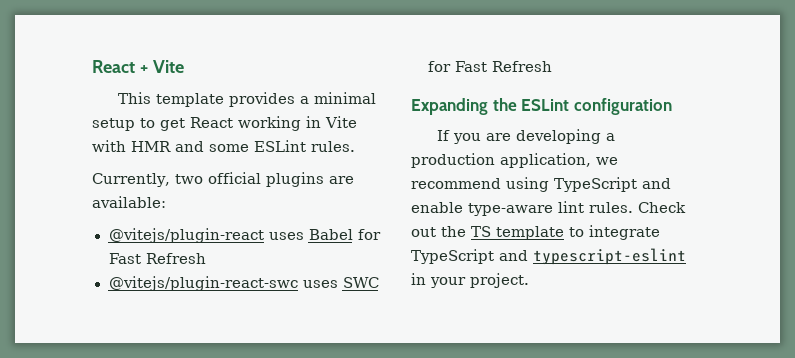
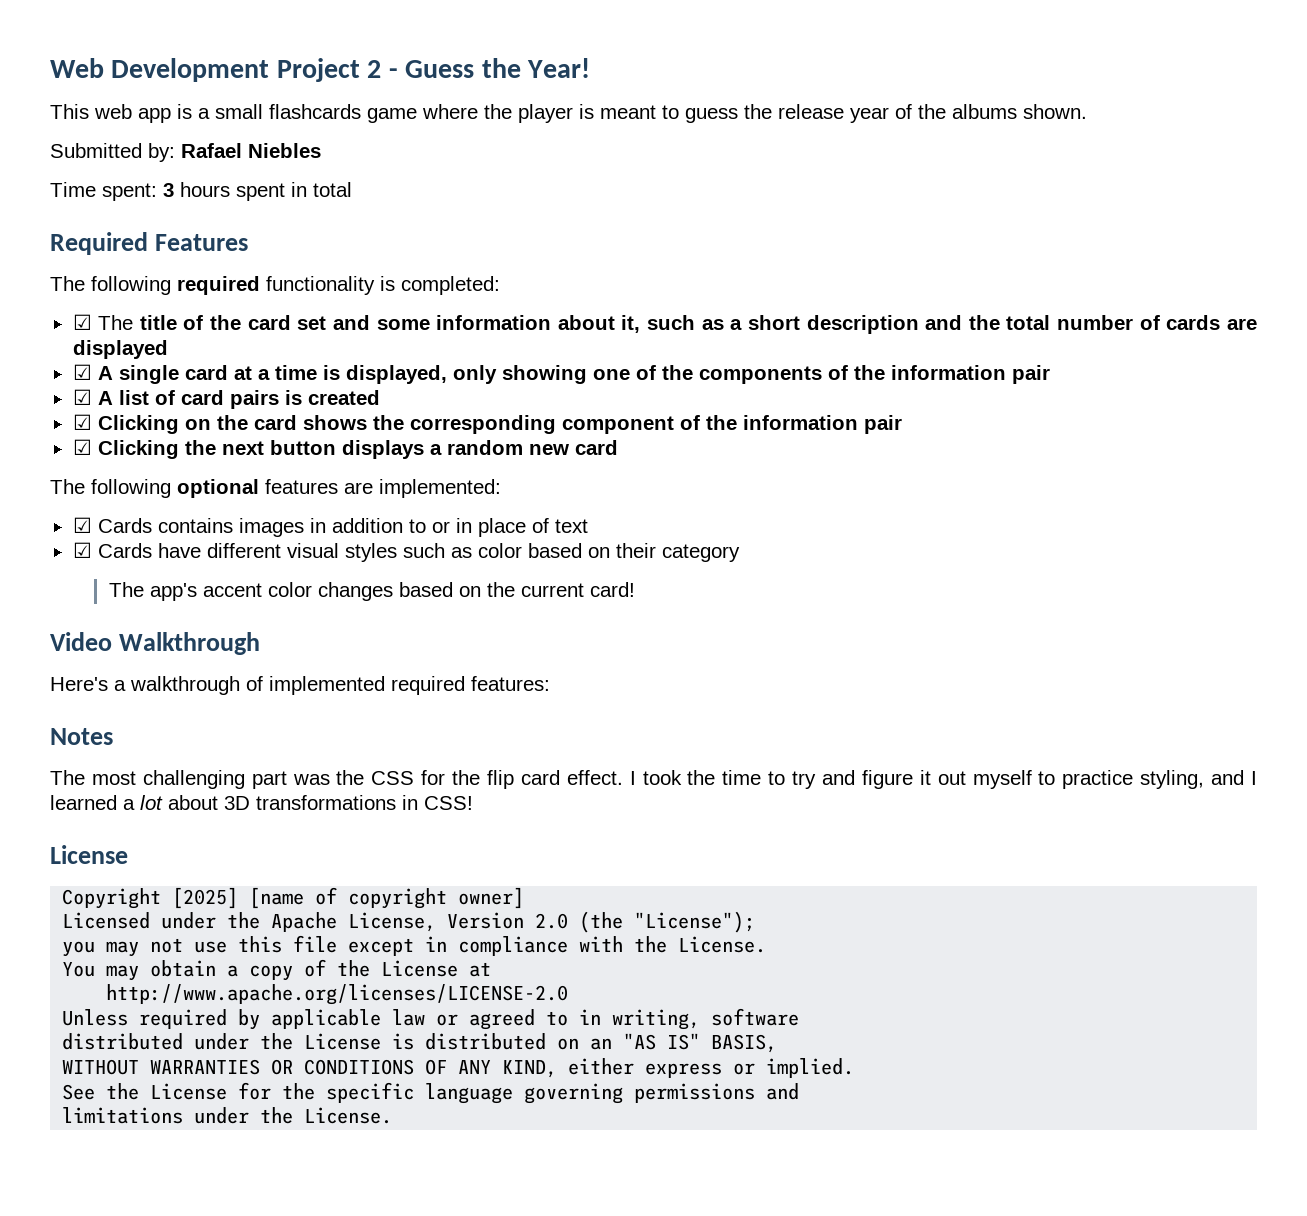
- React + Vite
- This template provides a minimal setup to get React working in Vite with HMR and some ESLint rules.
- Currently, two official plugins are available:
- @vitejs/plugin-react uses Babel for Fast Refresh
- @vitejs/plugin-react-swc uses SWC for Fast Refresh
- Expanding the ESLint configuration
- If you are developing a production application, we recommend using TypeScript and enable type-aware lint rules. Check out the TS template to integrate TypeScript and typescript-eslint in your project.
+ Web Development Project 2 - Guess the Year!
+ This web app is a small flashcards game where the player is meant to guess the release year of the albums shown.
+ Submitted by: Rafael Niebles
+ Time spent: 3 hours spent in total
+ Required Features
+ The following required functionality is completed:
+ ☑ The title of the card set and some information about it, such as a short description and the total number of cards are displayed
+ ☑ A single card at a time is displayed, only showing one of the components of the information pair
+ ☑ A list of card pairs is created
+ ☑ Clicking on the card shows the corresponding component of the information pair
+ ☑ Clicking the next button displays a random new card
+ The following optional features are implemented:
+ ☑ Cards contains images in addition to or in place of text
+ ☑ Cards have different visual styles such as color based on their category
+ The app's accent color changes based on the current card!
+ Video Walkthrough
+ Here's a walkthrough of implemented required features:
+ Notes
+ The most challenging part was the CSS for the flip card effect. I took the time to try and figure it out myself to practice styling, and I learned a lot about 3D transformations in CSS!
+ License
+ Copyright [2025] [name of copyright owner]
+ Licensed under the Apache License, Version 2.0 (the "License");
+ you may not use this file except in compliance with the License.
+ You may obtain a copy of the License at
+ http://www.apache.org/licenses/LICENSE-2.0
+ Unless required by applicable law or agreed to in writing, software
+ distributed under the License is distributed on an "AS IS" BASIS,
+ WITHOUT WARRANTIES OR CONDITIONS OF ANY KIND, either express or implied.
+ See the License for the specific language governing permissions and
+ limitations under the License.

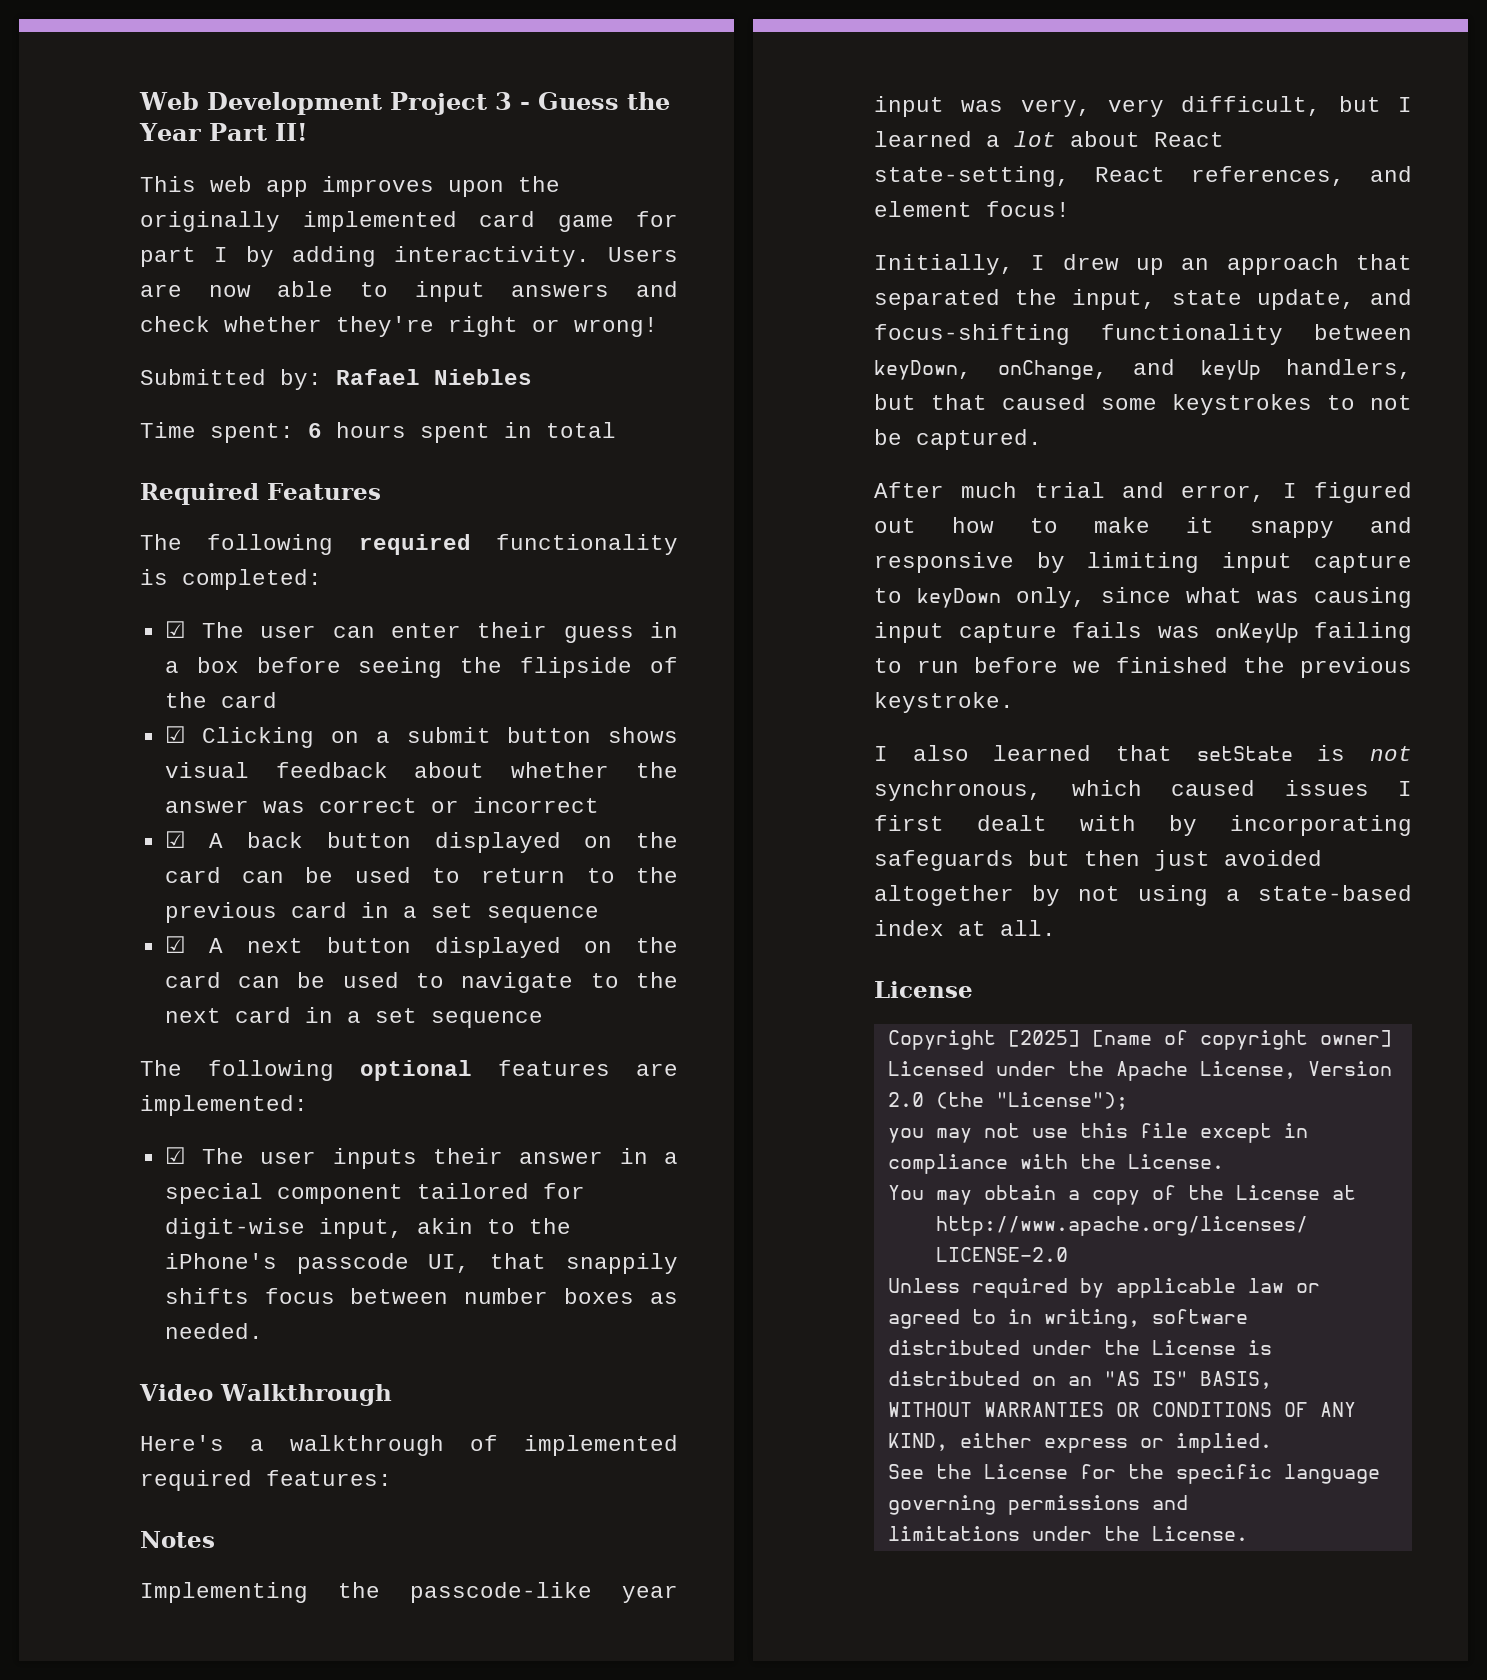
- Web Development Project 2 - Guess the Year!
+ Web Development Project 3 - Guess the Year Part II!
- This web app is a small flashcards game where the player is meant to guess the release year of the albums shown.
+ This web app improves upon the originally implemented card game for part I by adding interactivity. Users are now able to input answers and check whether they're right or wrong!
- Time spent: 3 hours spent in total
+ Time spent: 6 hours spent in total
- ☑ The title of the card set and some information about it, such as a short description and the total number of cards are displayed
- ☑ A single card at a time is displayed, only showing one of the components of the information pair
- ☑ A list of card pairs is created
- ☑ Clicking on the card shows the corresponding component of the information pair
- ☑ Clicking the next button displays a random new card
+ ☑ The user can enter their guess in a box before seeing the flipside of the card
+ ☑ Clicking on a submit button shows visual feedback about whether the answer was correct or incorrect
+ ☑ A back button displayed on the card can be used to return to the previous card in a set sequence
+ ☑ A next button displayed on the card can be used to navigate to the next card in a set sequence
- ☑ Cards contains images in addition to or in place of text
- ☑ Cards have different visual styles such as color based on their category
- The app's accent color changes based on the current card!
+ ☑ The user inputs their answer in a special component tailored for digit-wise input, akin to the iPhone's passcode UI, that snappily shifts focus between number boxes as needed.
- The most challenging part was the CSS for the flip card effect. I took the time to try and figure it out myself to practice styling, and I learned a lot about 3D transformations in CSS!
+ Implementing the passcode-like year input was very, very difficult, but I learned a lot about React state-setting, React references, and element focus!
+ Initially, I drew up an approach that separated the input, state update, and focus-shifting functionality between keyDown, onChange, and keyUp handlers, but that caused some keystrokes to not be captured.
+ After much trial and error, I figured out how to make it snappy and responsive by limiting input capture to keyDown only, since what was causing input capture fails was onKeyUp failing to run before we finished the previous keystroke.
+ I also learned that setState is not synchronous, which caused issues I first dealt with by incorporating safeguards but then just avoided altogether by not using a state-based index at all.

